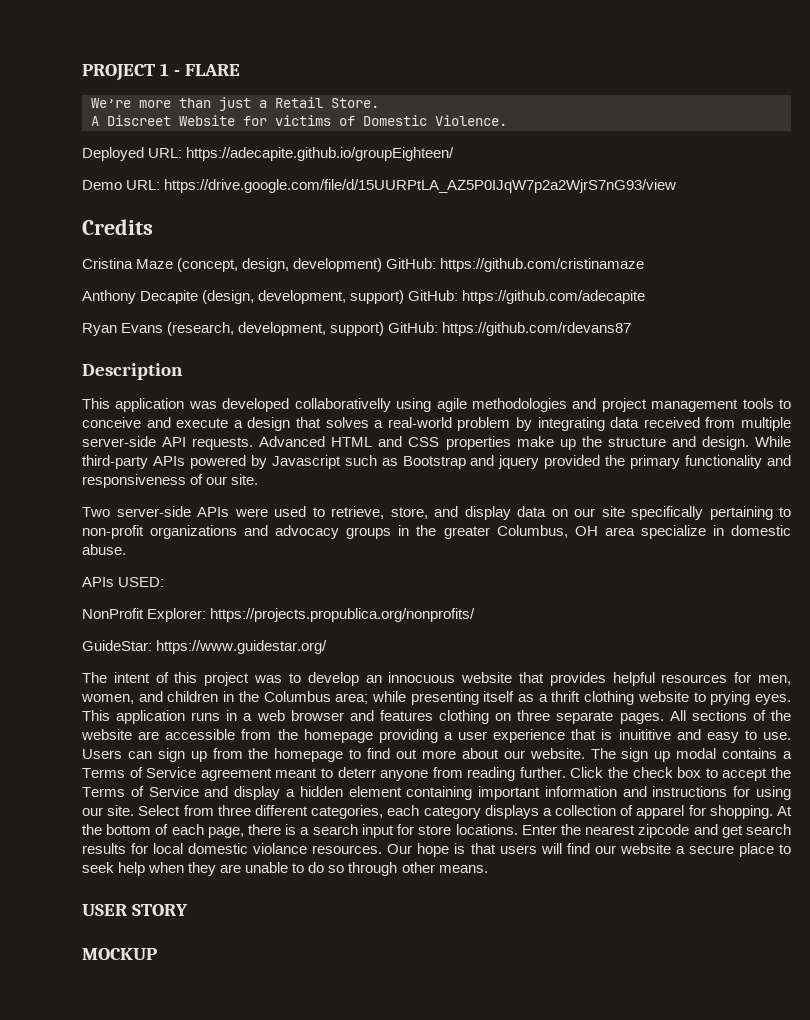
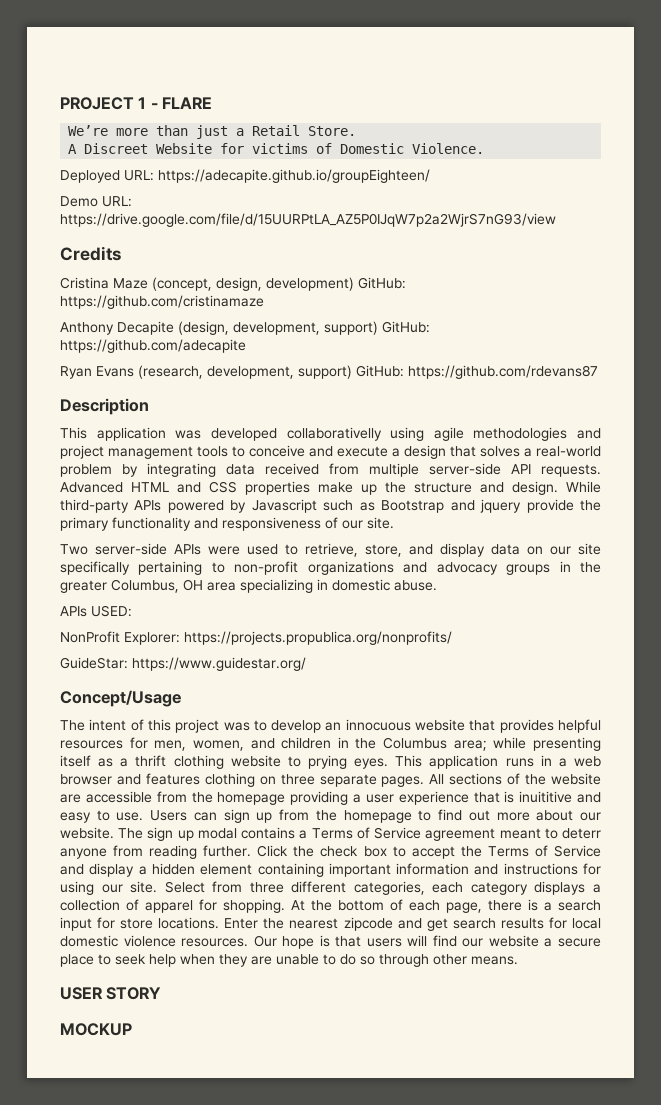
- While third-party APIs powered by Javascript such as Bootstrap and jquery provided the primary functionality and responsiveness of our site.
+ While third-party APIs powered by Javascript such as Bootstrap and jquery provide the primary functionality and responsiveness of our site.
- Two server-side APIs were used to retrieve, store, and display data on our site specifically pertaining to non-profit organizations and advocacy groups in the greater Columbus, OH area specialize in domestic abuse.
+ Two server-side APIs were used to retrieve, store, and display data on our site specifically pertaining to non-profit organizations and advocacy groups in the greater Columbus, OH area specializing in domestic abuse.
+ Concept/Usage
- Enter the nearest zipcode and get search results for local domestic violance resources.
+ Enter the nearest zipcode and get search results for local domestic violence resources.

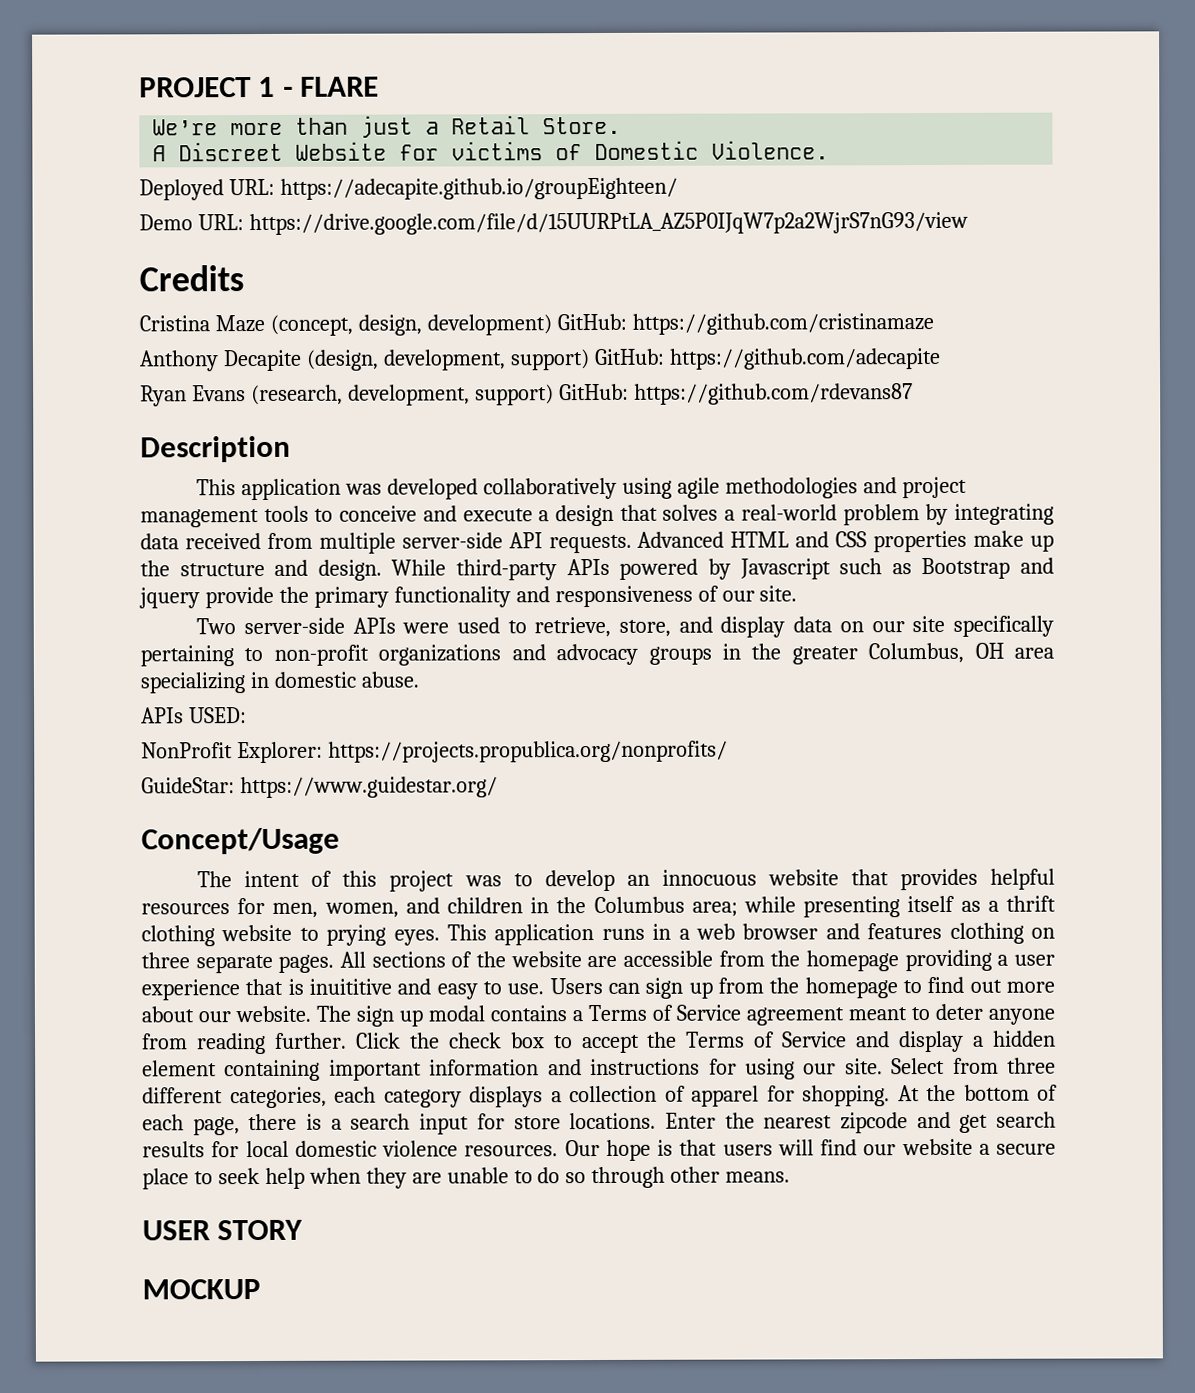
- This application was developed collaborativelly using agile methodologies and project management tools to conceive and execute a design that solves a real-world problem by integrating data received from multiple server-side API requests.
+ This application was developed collaboratively using agile methodologies and project management tools to conceive and execute a design that solves a real-world problem by integrating data received from multiple server-side API requests.
- The sign up modal contains a Terms of Service agreement meant to deterr anyone from reading further.
+ The sign up modal contains a Terms of Service agreement meant to deter anyone from reading further.

